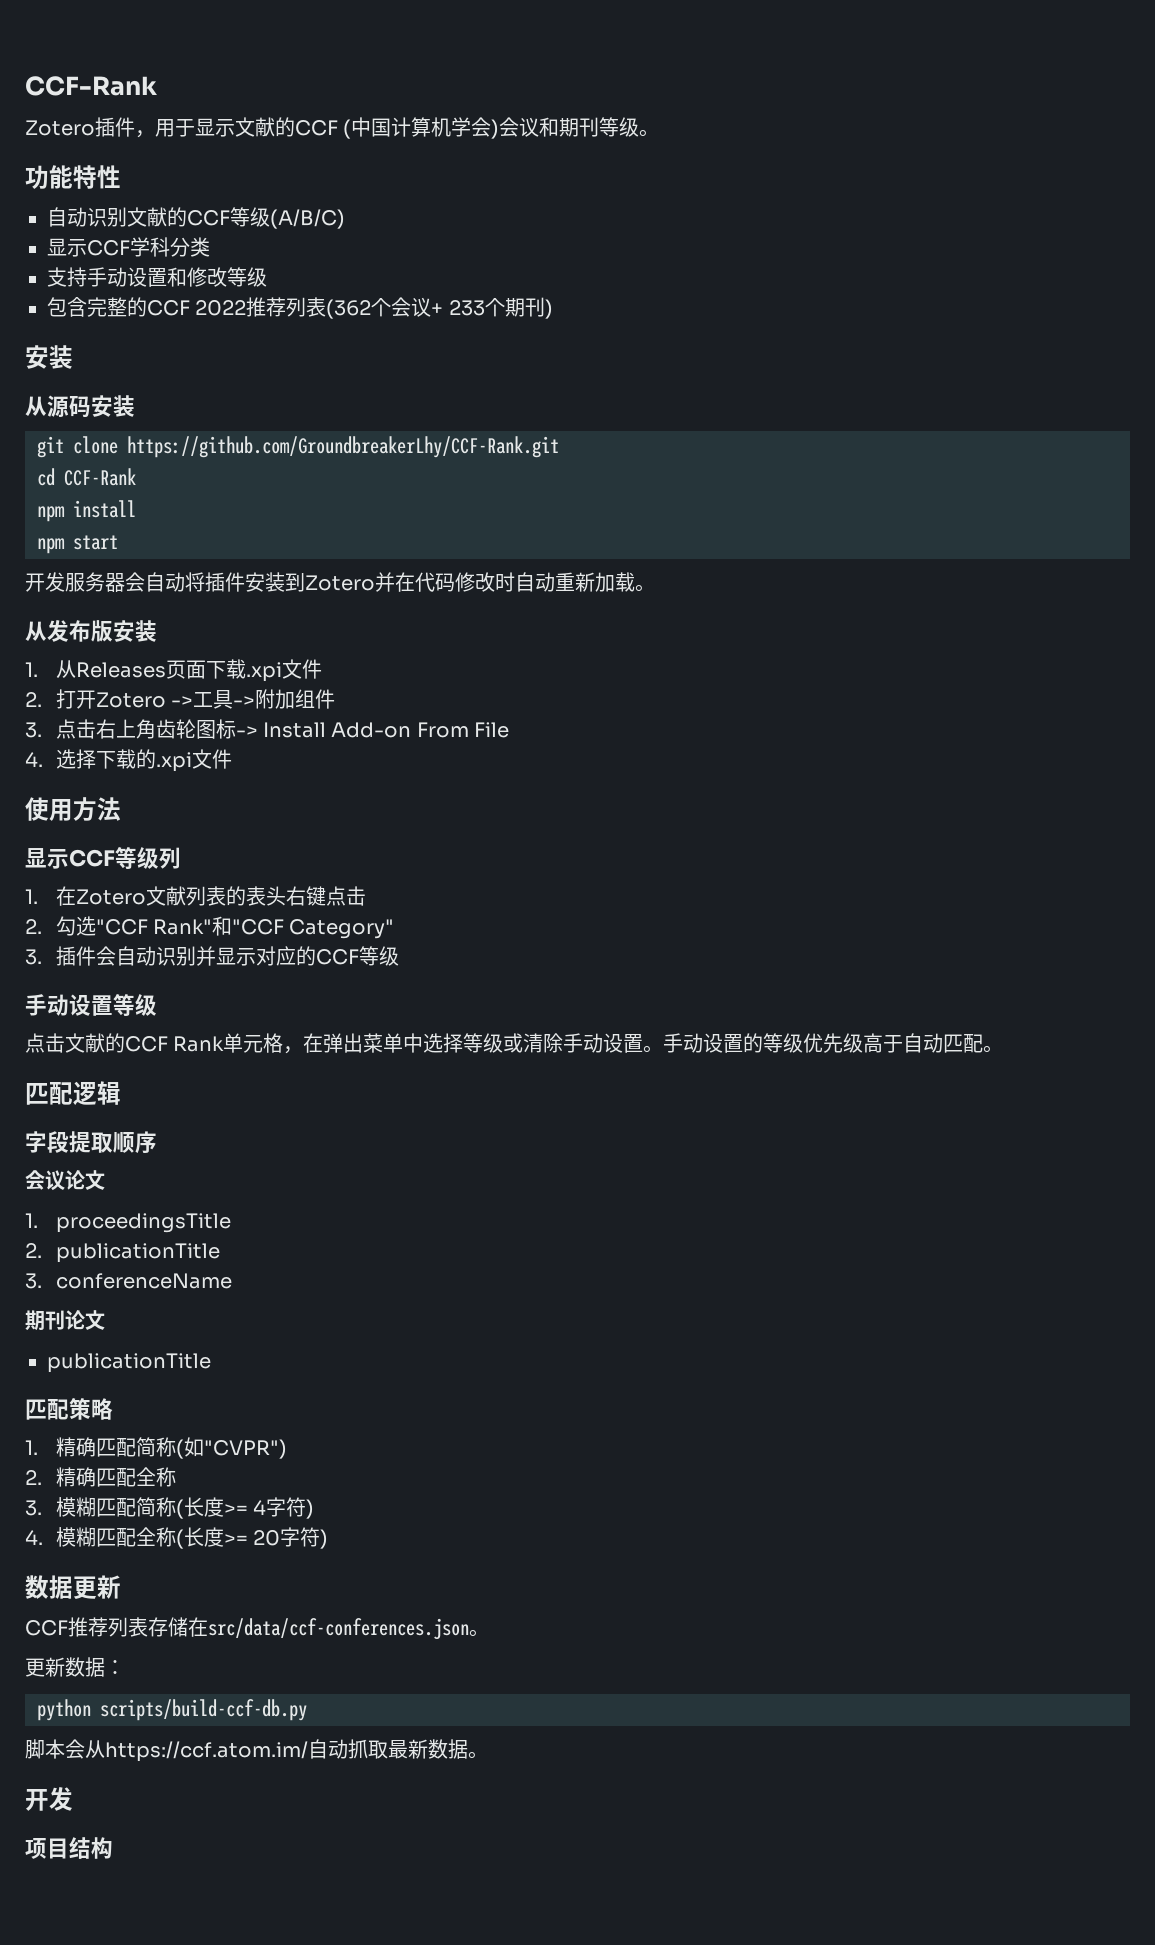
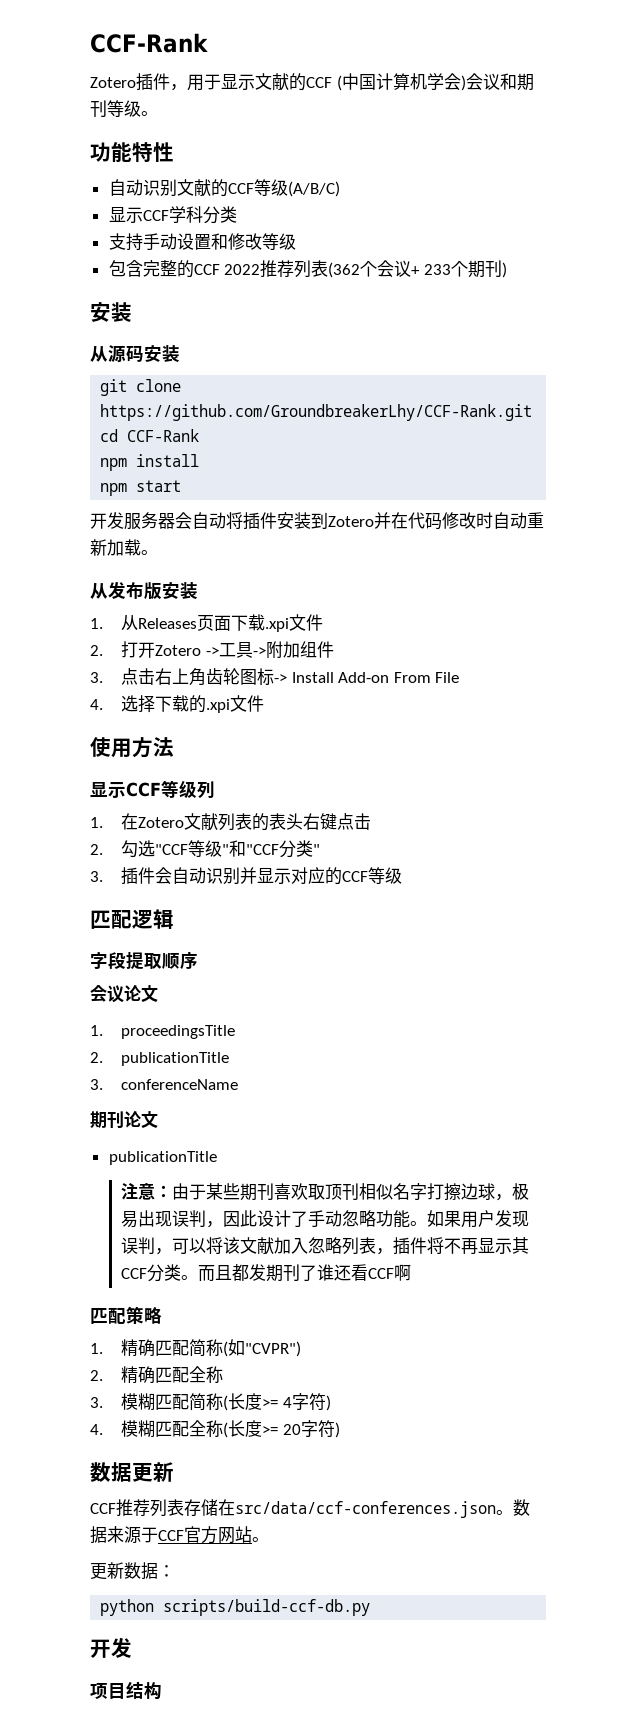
- 2.勾选"CCF Rank"和"CCF Category"
+ 2.勾选"CCF等级"和"CCF分类"
- 手动设置等级
- 点击文献的CCF Rank单元格，在弹出菜单中选择等级或清除手动设置。手动设置的等级优先级高于自动匹配。
+ 注意：由于某些期刊喜欢取顶刊相似名字打擦边球，极易出现误判，因此设计了手动忽略功能。如果用户发现误判，可以将该文献加入忽略列表，插件将不再显示其CCF分类。而且都发期刊了谁还看CCF啊
+ 数据来源于CCF官方网站。
- 脚本会从https://ccf.atom.im/自动抓取最新数据。

